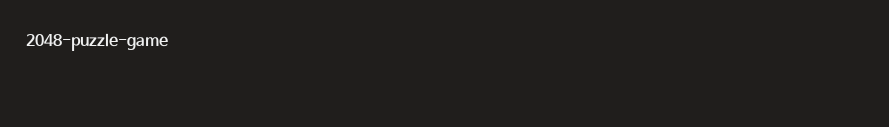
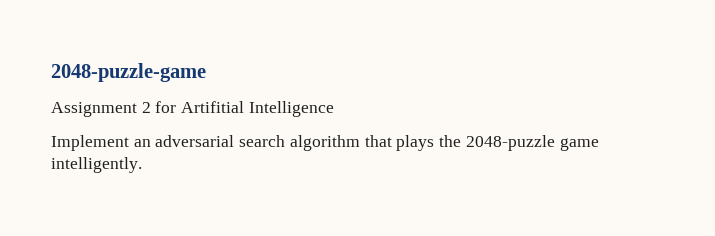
+ Assignment 2 for Artifitial Intelligence
+ Implement an adversarial search algorithm that plays the 2048-puzzle game intelligently.

